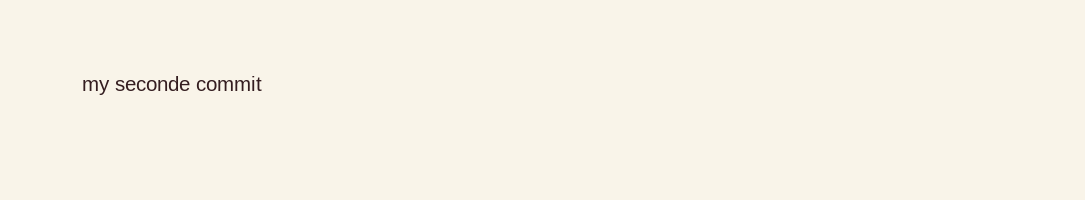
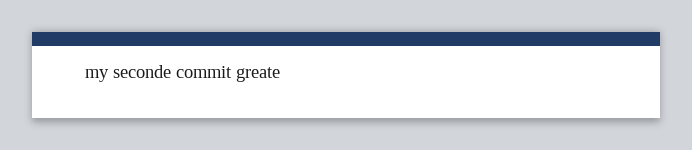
- my seconde commit
+ my seconde commit greate

